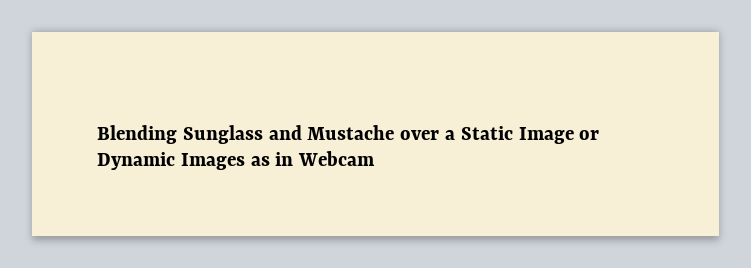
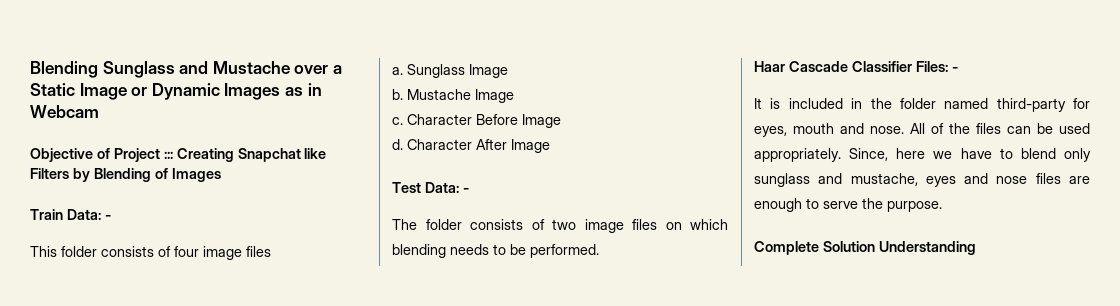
+ Objective of Project ::: Creating Snapchat like Filters by Blending of Images
+ Train Data: -
+ This folder consists of four image files
+ a. Sunglass Image
+ b. Mustache Image
+ c. Character Before Image
+ d. Character After Image
+ Test Data: -
+ The folder consists of two image files on which blending needs to be performed.
+ Haar Cascade Classifier Files: -
+ It is included in the folder named third-party for eyes, mouth and nose. All of the files can be used appropriately. Since, here we have to blend only sunglass and mustache, eyes and nose files are enough to serve the purpose.
+ Complete Solution Understanding

